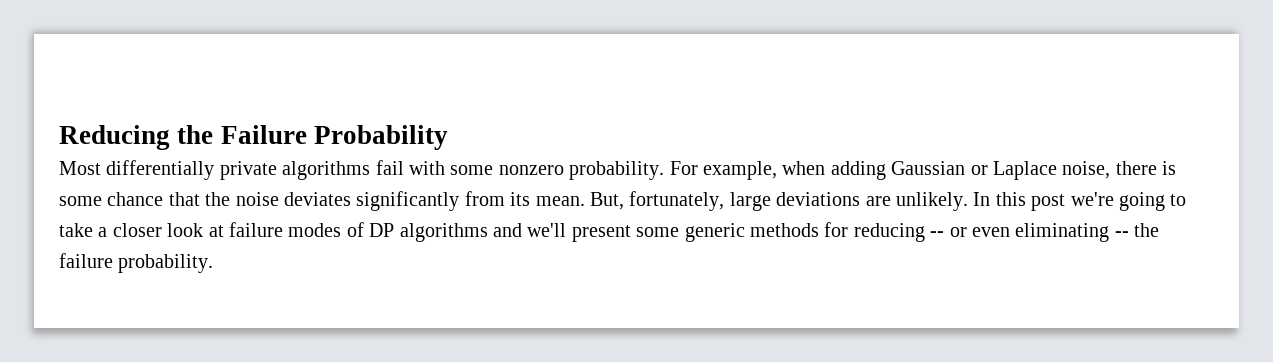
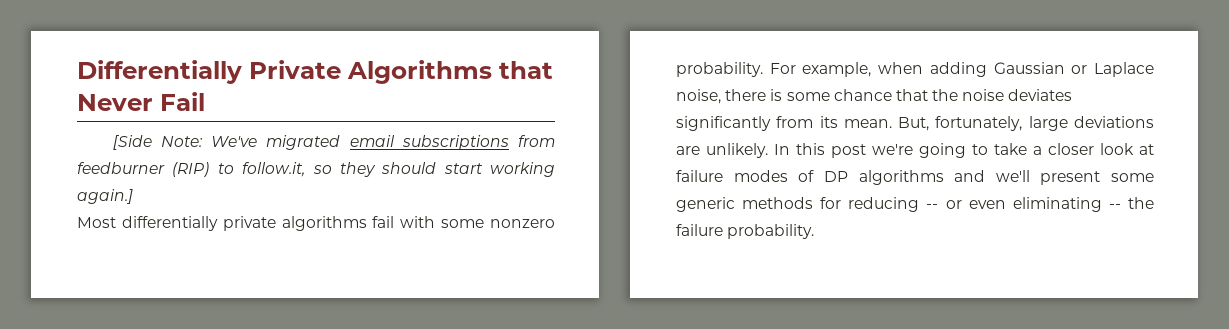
- Reducing the Failure Probability
+ Differentially Private Algorithms that Never Fail
+ [Side Note: We've migrated email subscriptions from feedburner (RIP) to follow.it, so they should start working again.]

